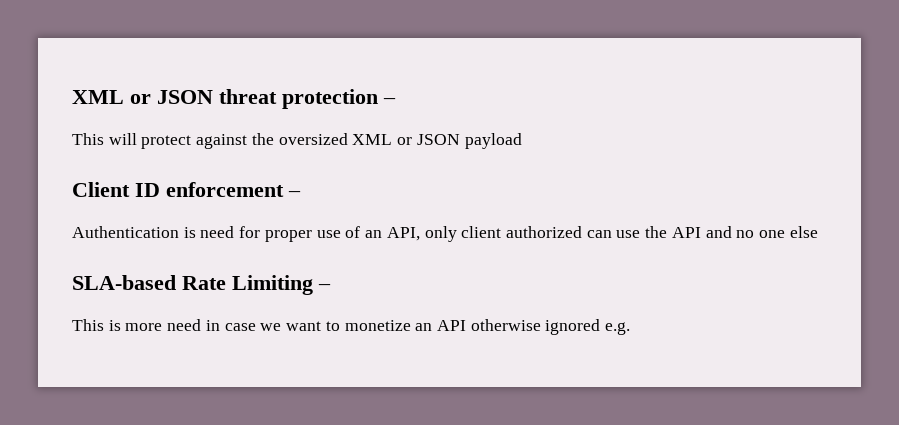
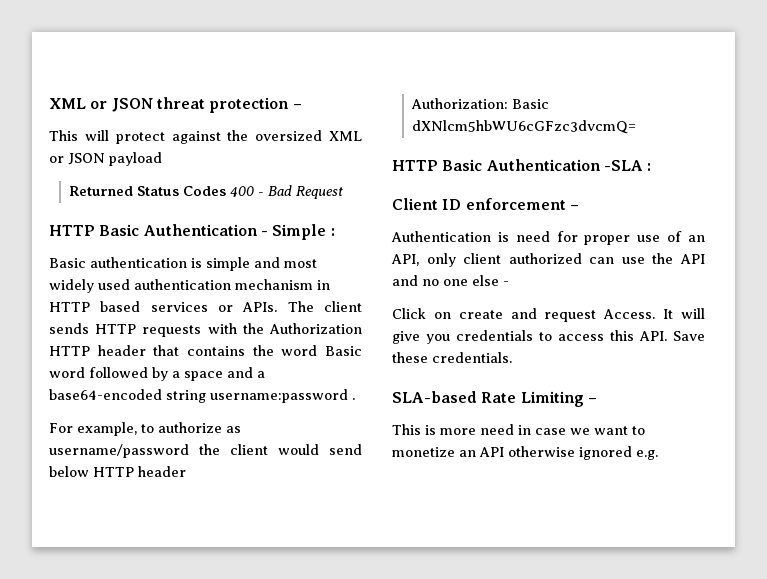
+ Returned Status Codes 400 - Bad Request
+ HTTP Basic Authentication - Simple :
+ Basic authentication is simple and most widely used authentication mechanism in HTTP based services or APIs. The client sends HTTP requests with the Authorization HTTP header that contains the word Basic word followed by a space and a base64-encoded string username:password .
+ For example, to authorize as username/password the client would send below HTTP header
+ Authorization: Basic dXNlcm5hbWU6cGFzc3dvcmQ=
+ HTTP Basic Authentication -SLA :
- Authentication is need for proper use of an API, only client authorized can use the API and no one else
+ Authentication is need for proper use of an API, only client authorized can use the API and no one else -
+ Click on create and request Access. It will give you credentials to access this API. Save these credentials.

